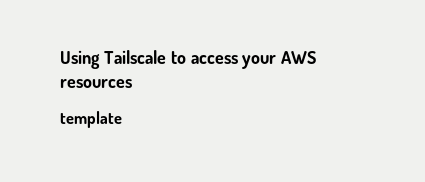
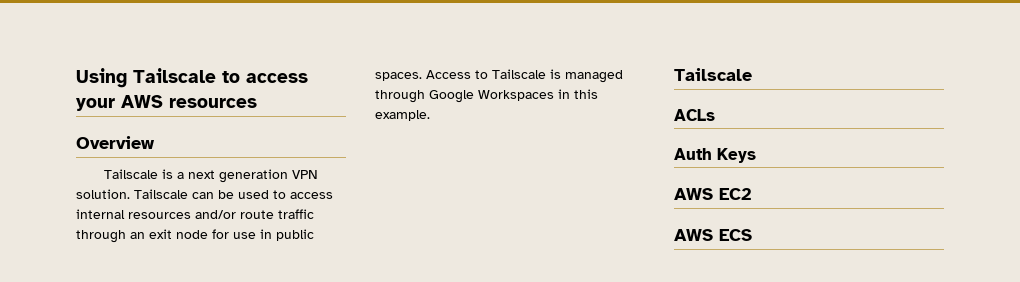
- template
+ Overview
+ Tailscale is a next generation VPN solution. Tailscale can be used to access internal resources and/or route traffic through an exit node for use in public spaces. Access to Tailscale is managed through Google Workspaces in this example.
+ Tailscale
+ ACLs
+ Auth Keys
+ AWS EC2
+ AWS ECS

